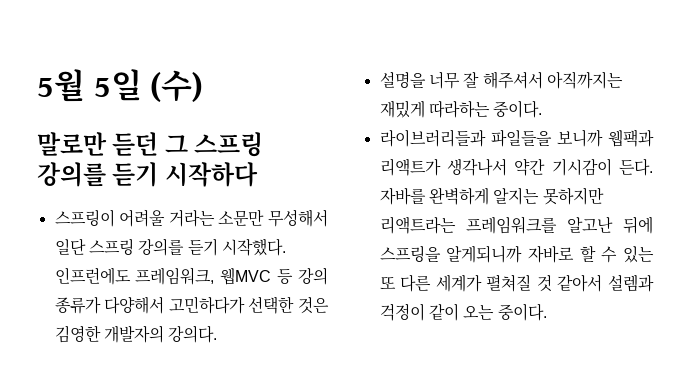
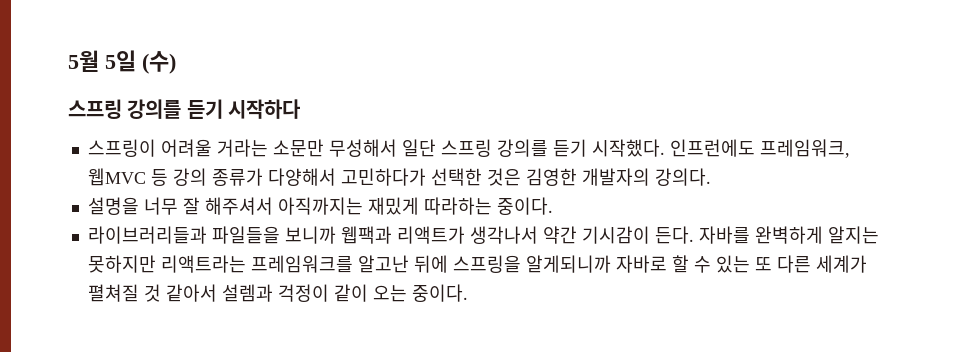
- 말로만 듣던 그 스프링 강의를 듣기 시작하다
+ 스프링 강의를 듣기 시작하다

